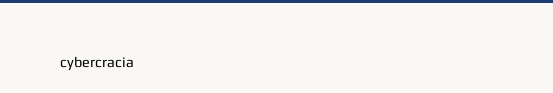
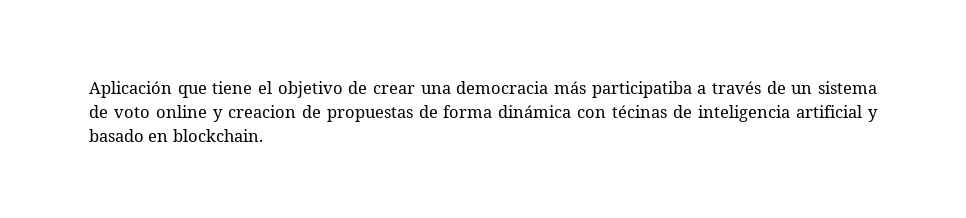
- cybercracia
+ Aplicación que tiene el objetivo de crear una democracia más participatiba a través de un sistema de voto online y creacion de propuestas de forma dinámica con técinas de inteligencia artificial y basado en blockchain.

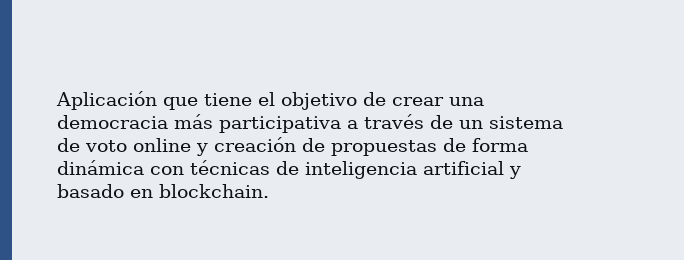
- Aplicación que tiene el objetivo de crear una democracia más participatiba a través de un sistema de voto online y creacion de propuestas de forma dinámica con técinas de inteligencia artificial y basado en blockchain.
+ Aplicación que tiene el objetivo de crear una democracia más participativa a través de un sistema de voto online y creación de propuestas de forma dinámica con técnicas de inteligencia artificial y basado en blockchain.

